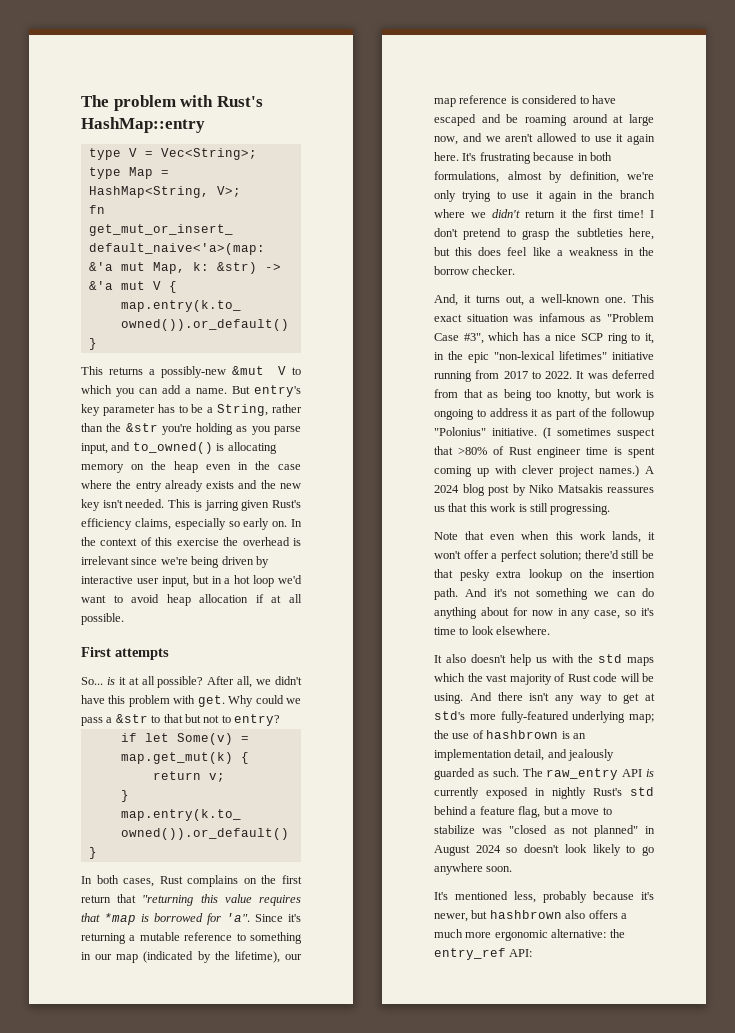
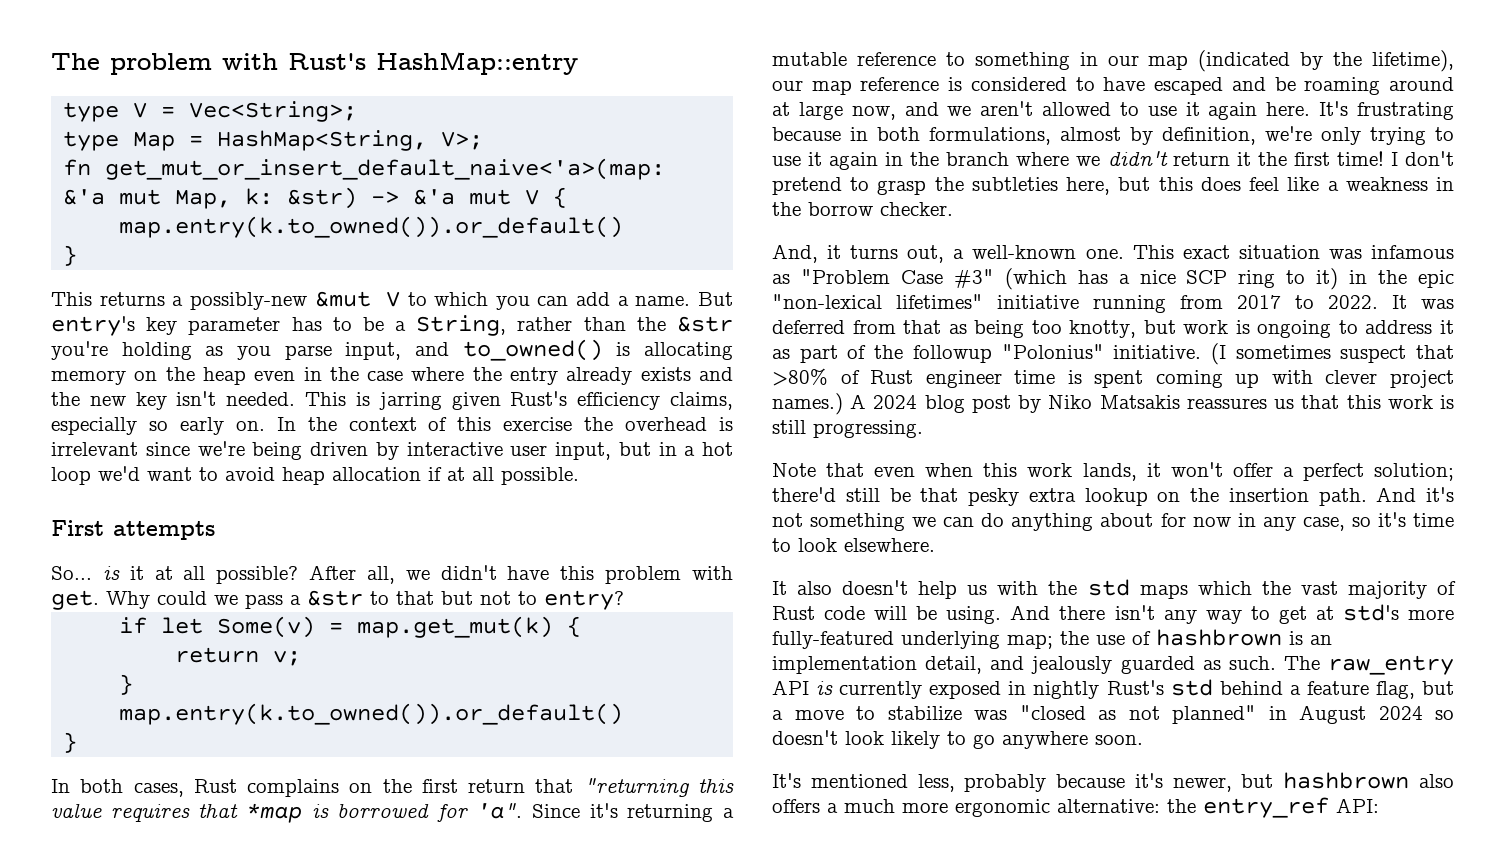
- This exact situation was infamous as "Problem Case #3", which has a nice SCP ring to it, in the epic "non-lexical lifetimes" initiative running from 2017 to 2022.
+ This exact situation was infamous as "Problem Case #3" (which has a nice SCP ring to it) in the epic "non-lexical lifetimes" initiative running from 2017 to 2022.

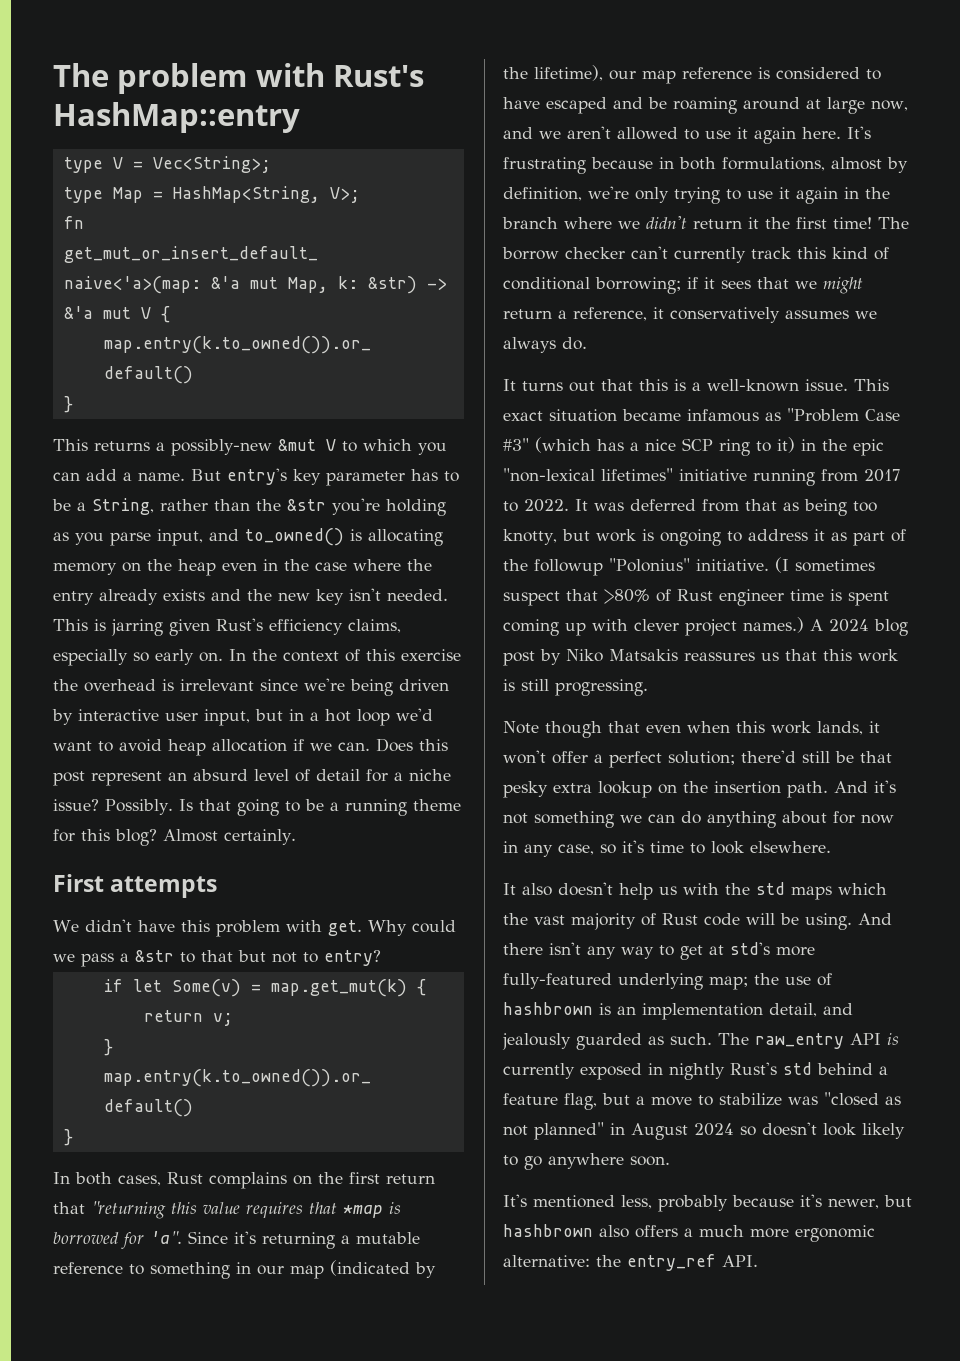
- In the context of this exercise the overhead is irrelevant since we're being driven by interactive user input, but in a hot loop we'd want to avoid heap allocation if at all possible.
+ In the context of this exercise the overhead is irrelevant since we're being driven by interactive user input, but in a hot loop we'd want to avoid heap allocation if we can. Does this post represent an absurd level of detail for a niche issue? Possibly. Is that going to be a running theme for this blog? Almost certainly.
  First attempts
- So... is it at all possible? After all, we didn't have this problem with get.
+ We didn't have this problem with get.
- I don't pretend to grasp the subtleties here, but this does feel like a weakness in the borrow checker.
- And, it turns out, a well-known one.
+ The borrow checker can't currently track this kind of conditional borrowing; if it sees that we might return a reference, it conservatively assumes we always do.
+ It turns out that this is a well-known issue.
- This exact situation was infamous as "Problem Case #3" (which has a nice SCP ring to it) in the epic "non-lexical lifetimes" initiative running from 2017 to 2022.
+ This exact situation became infamous as "Problem Case #3" (which has a nice SCP ring to it) in the epic "non-lexical lifetimes" initiative running from 2017 to 2022.
- Note that even when this work lands, it won't offer a perfect solution; there'd still be that pesky extra lookup on the insertion path.
+ Note though that even when this work lands, it won't offer a perfect solution; there'd still be that pesky extra lookup on the insertion path.
- It's mentioned less, probably because it's newer, but hashbrown also offers a much more ergonomic alternative: the entry_ref API:
+ It's mentioned less, probably because it's newer, but hashbrown also offers a much more ergonomic alternative: the entry_ref API.

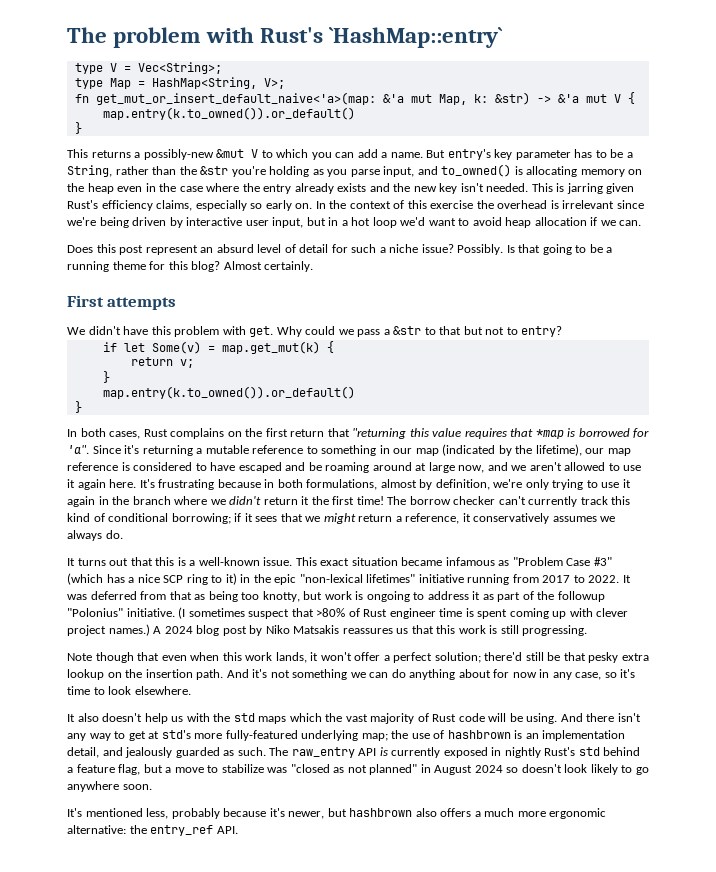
- The problem with Rust's HashMap::entry
+ The problem with Rust's `HashMap::entry`
- In the context of this exercise the overhead is irrelevant since we're being driven by interactive user input, but in a hot loop we'd want to avoid heap allocation if we can. Does this post represent an absurd level of detail for a niche issue?
+ In the context of this exercise the overhead is irrelevant since we're being driven by interactive user input, but in a hot loop we'd want to avoid heap allocation if we can.
+ Does this post represent an absurd level of detail for such a niche issue?

